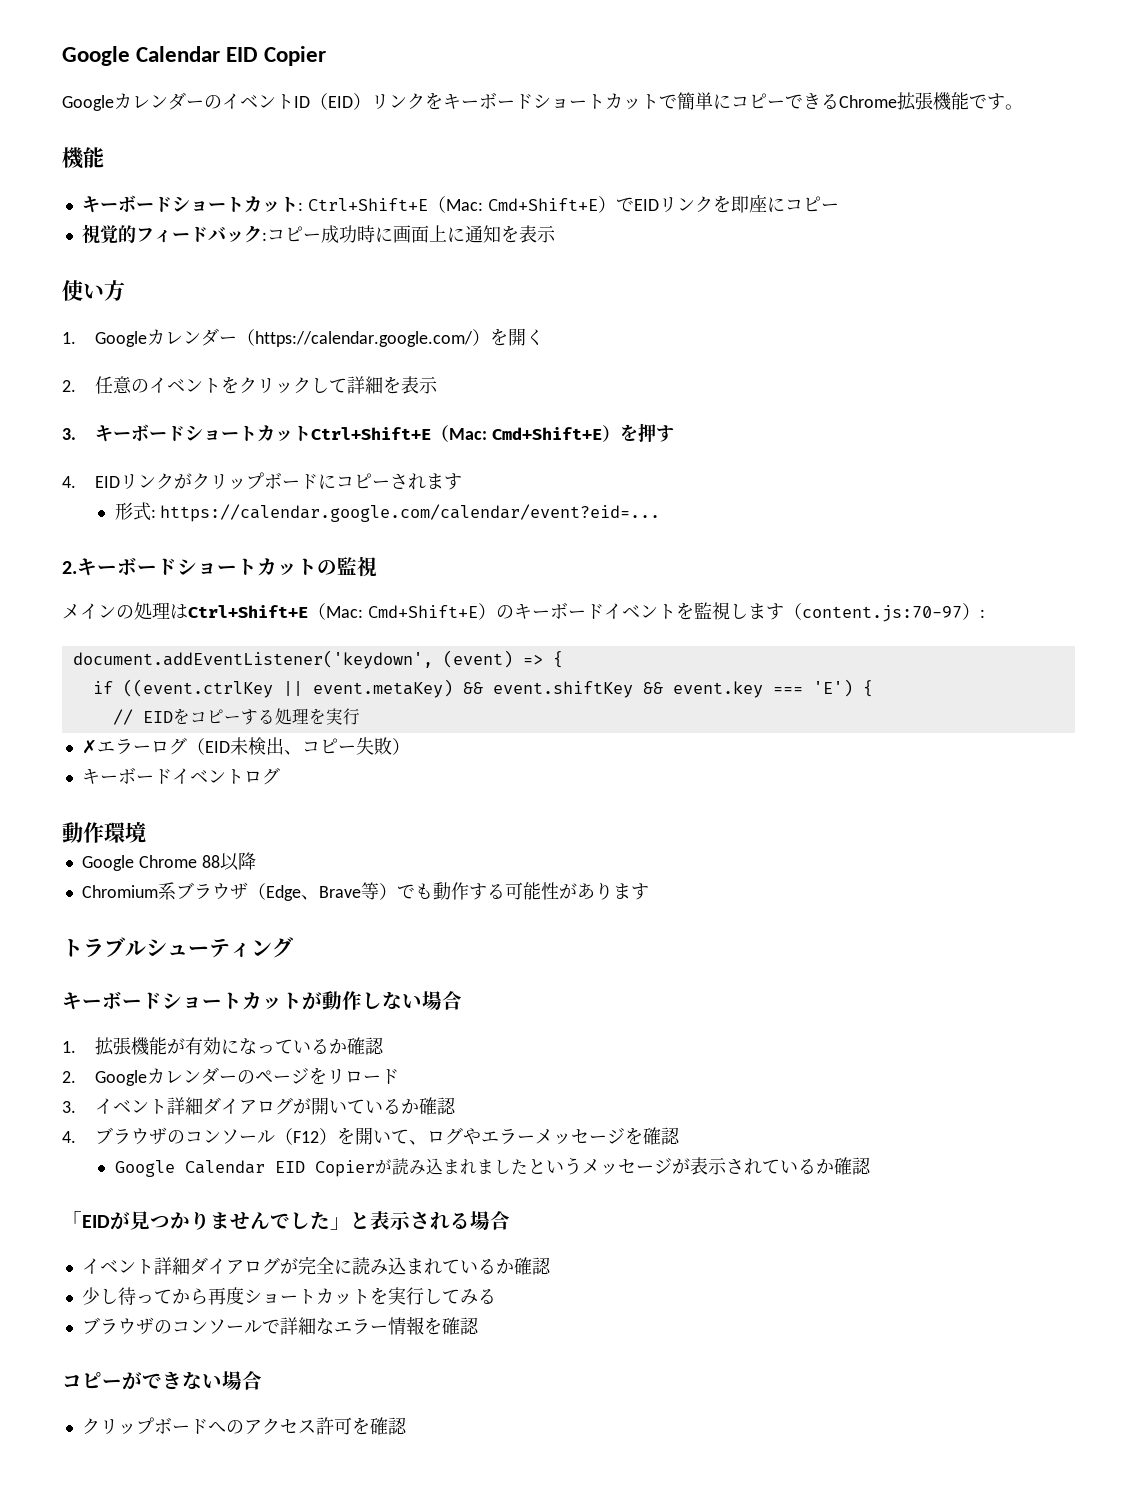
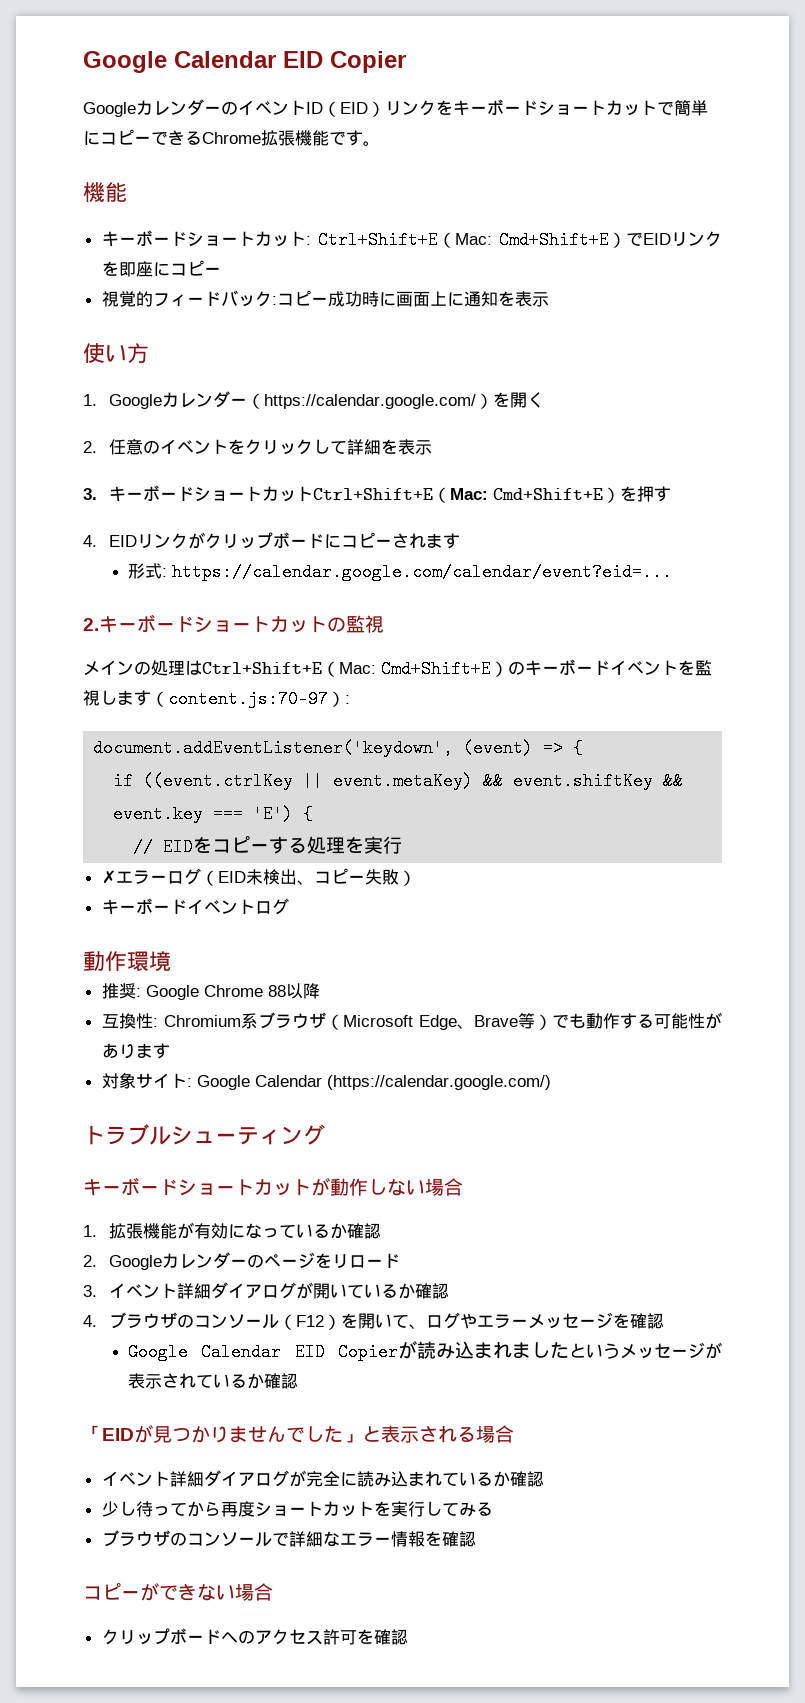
- Google Chrome 88以降
+ 推奨: Google Chrome 88以降
- Chromium系ブラウザ（Edge、Brave等）でも動作する可能性があります
+ 互換性: Chromium系ブラウザ（Microsoft Edge、Brave等）でも動作する可能性があります
+ 対象サイト: Google Calendar (https://calendar.google.com/)

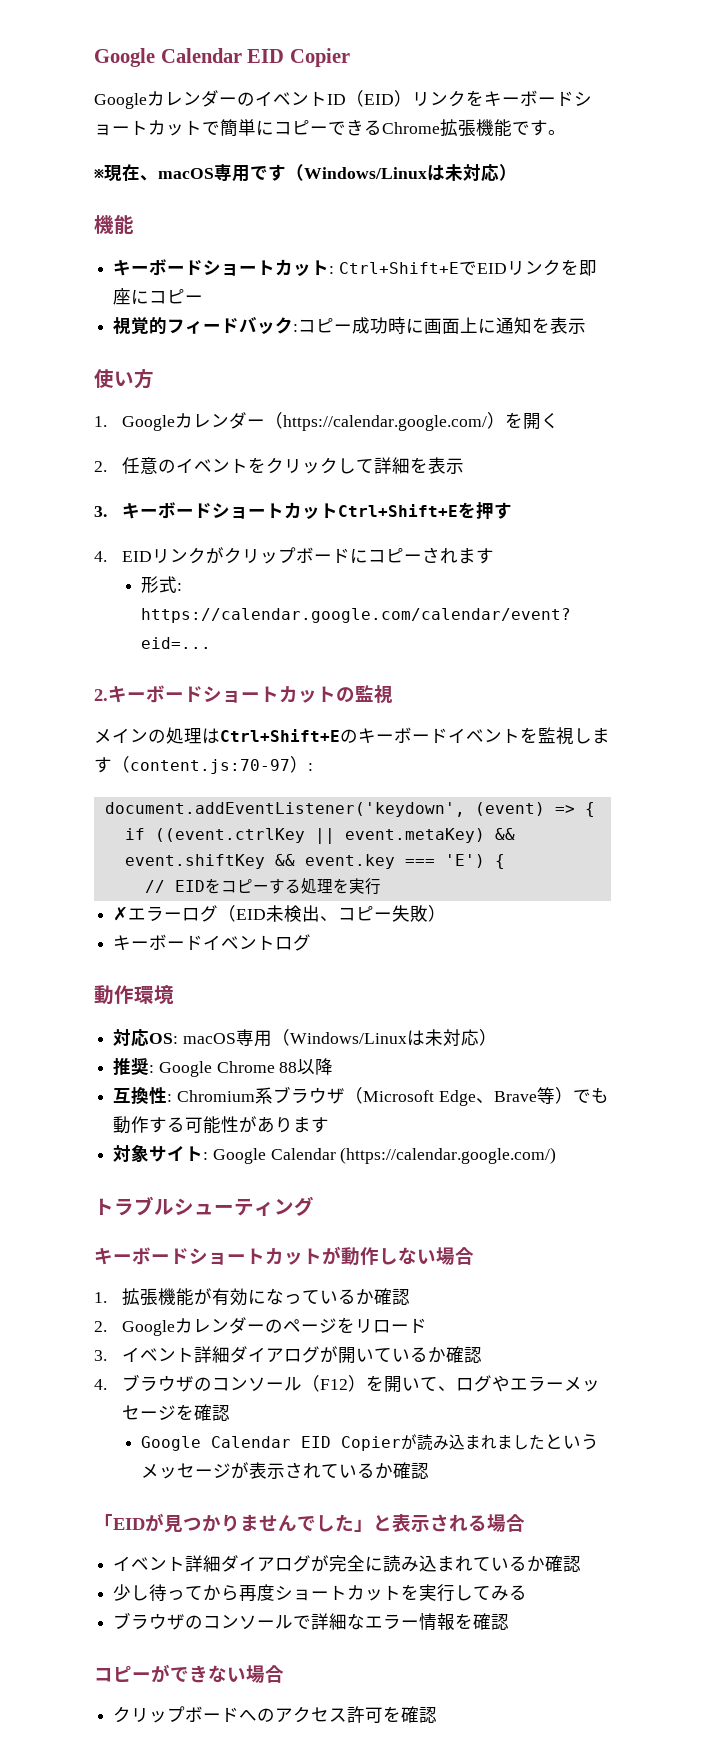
+ ※現在、macOS専用です（Windows/Linuxは未対応）
- キーボードショートカット: Ctrl+Shift+E（Mac: Cmd+Shift+E）でEIDリンクを即座にコピー
+ キーボードショートカット: Ctrl+Shift+EでEIDリンクを即座にコピー
- 3.キーボードショートカットCtrl+Shift+E（Mac: Cmd+Shift+E）を押す
+ 3.キーボードショートカットCtrl+Shift+Eを押す
- メインの処理はCtrl+Shift+E（Mac: Cmd+Shift+E）のキーボードイベントを監視します（content.js:70-97）:
+ メインの処理はCtrl+Shift+Eのキーボードイベントを監視します（content.js:70-97）:
+ 対応OS: macOS専用（Windows/Linuxは未対応）

